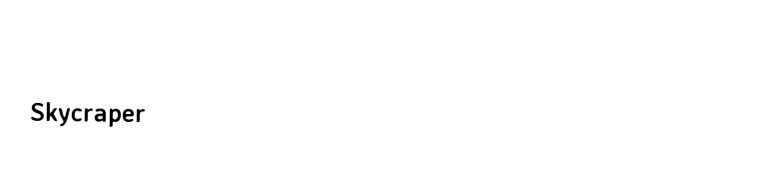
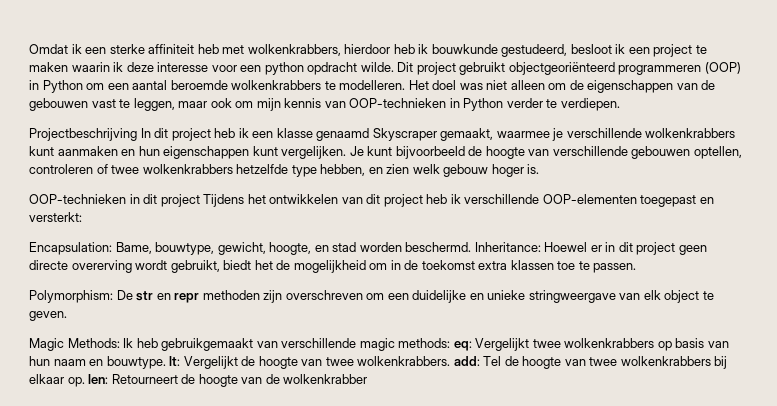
- Skycraper
+ Omdat ik een sterke affiniteit heb met wolkenkrabbers, hierdoor heb ik bouwkunde gestudeerd, besloot ik een project te maken waarin ik deze interesse voor een python opdracht wilde. Dit project gebruikt objectgeoriënteerd programmeren (OOP) in Python om een aantal beroemde wolkenkrabbers te modelleren. Het doel was niet alleen om de eigenschappen van de gebouwen vast te leggen, maar ook om mijn kennis van OOP-technieken in Python verder te verdiepen.
+ Projectbeschrijving In dit project heb ik een klasse genaamd Skyscraper gemaakt, waarmee je verschillende wolkenkrabbers kunt aanmaken en hun eigenschappen kunt vergelijken. Je kunt bijvoorbeeld de hoogte van verschillende gebouwen optellen, controleren of twee wolkenkrabbers hetzelfde type hebben, en zien welk gebouw hoger is.
+ OOP-technieken in dit project Tijdens het ontwikkelen van dit project heb ik verschillende OOP-elementen toegepast en versterkt:
+ Encapsulation: Bame, bouwtype, gewicht, hoogte, en stad worden beschermd. Inheritance: Hoewel er in dit project geen directe overerving wordt gebruikt, biedt het de mogelijkheid om in de toekomst extra klassen toe te passen.
+ Polymorphism: De str en repr methoden zijn overschreven om een duidelijke en unieke stringweergave van elk object te geven.
+ Magic Methods: Ik heb gebruikgemaakt van verschillende magic methods: eq: Vergelijkt twee wolkenkrabbers op basis van hun naam en bouwtype. lt: Vergelijkt de hoogte van twee wolkenkrabbers. add: Tel de hoogte van twee wolkenkrabbers bij elkaar op. len: Retourneert de hoogte van de wolkenkrabber

